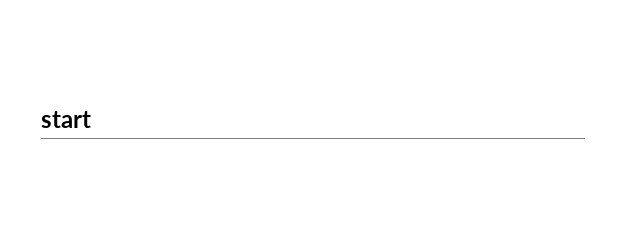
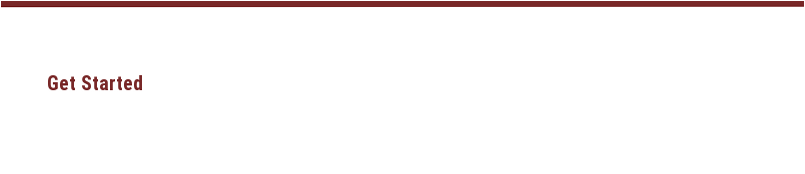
- start
+ Get Started

